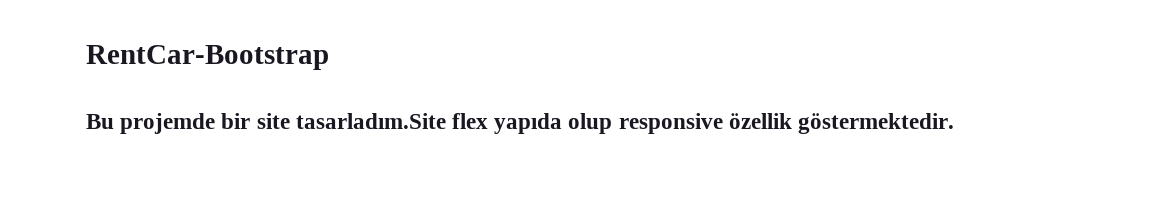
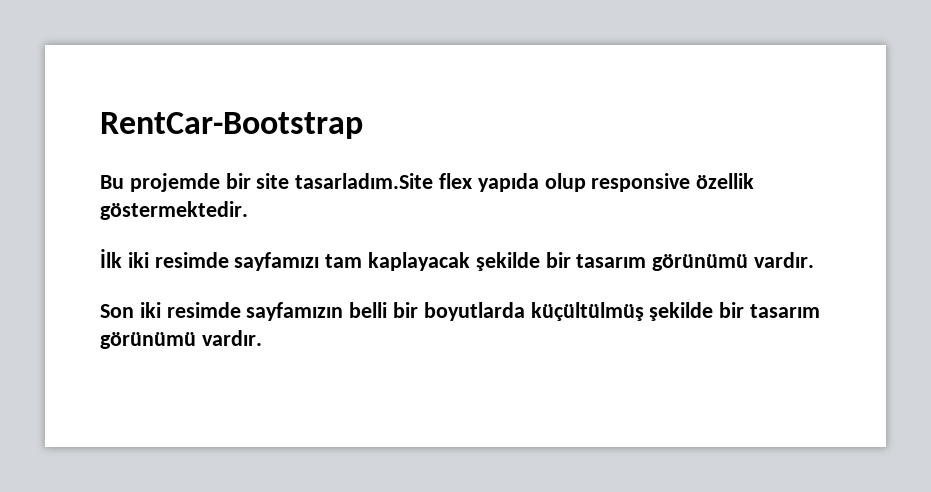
+ İlk iki resimde sayfamızı tam kaplayacak şekilde bir tasarım görünümü vardır.
+ Son iki resimde sayfamızın belli bir boyutlarda küçültülmüş şekilde bir tasarım görünümü vardır.

